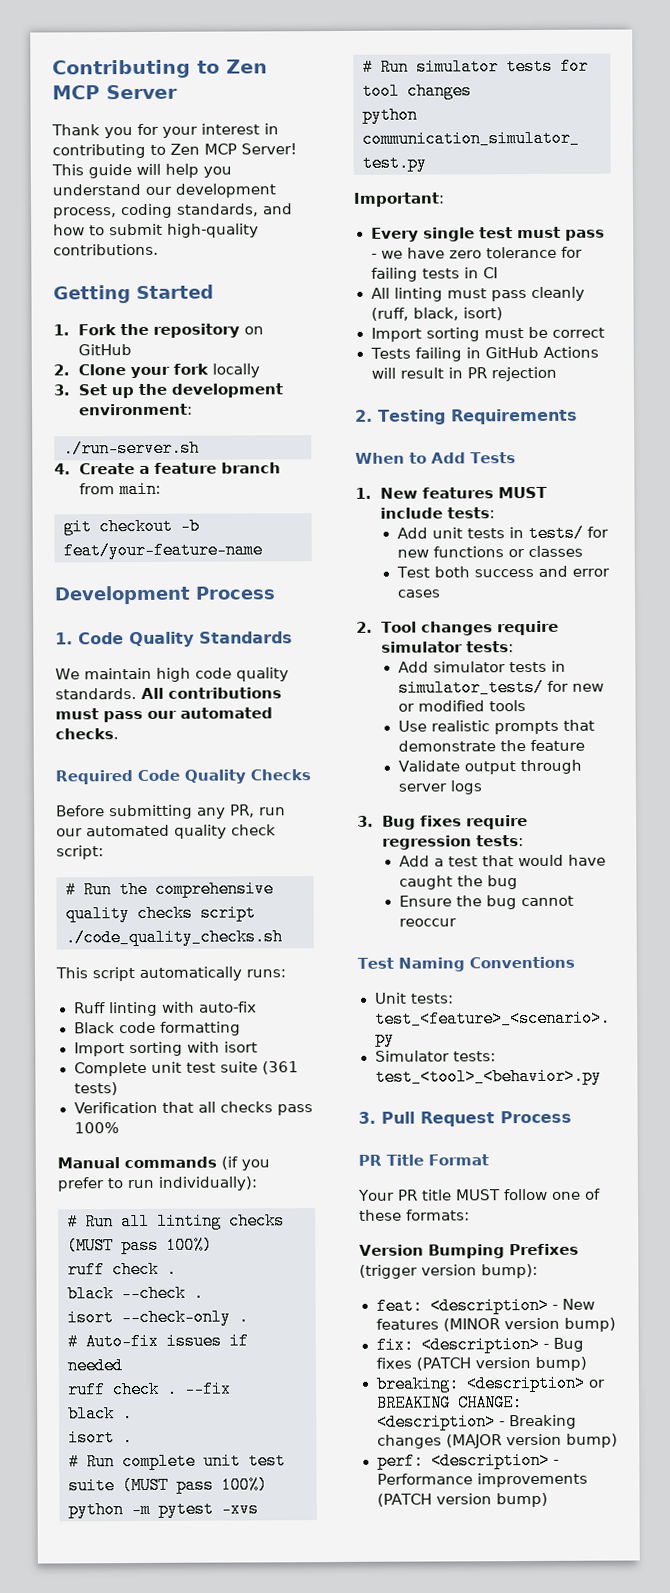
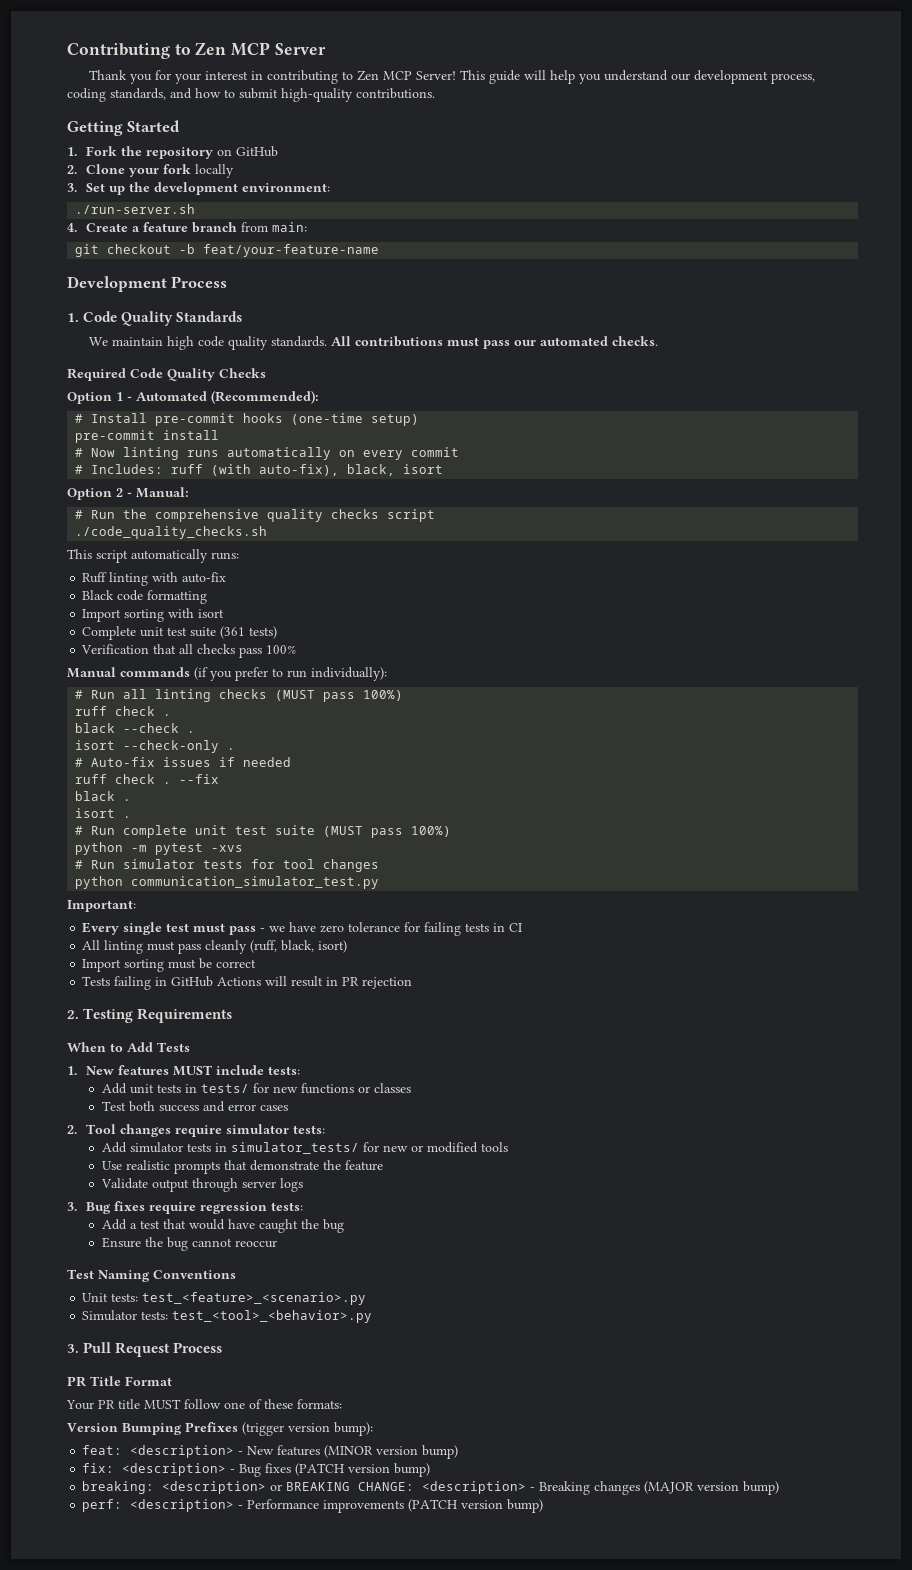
- Before submitting any PR, run our automated quality check script:
+ Option 1 - Automated (Recommended):
+ # Install pre-commit hooks (one-time setup)
+ pre-commit install
+ # Now linting runs automatically on every commit
+ # Includes: ruff (with auto-fix), black, isort
+ Option 2 - Manual:

